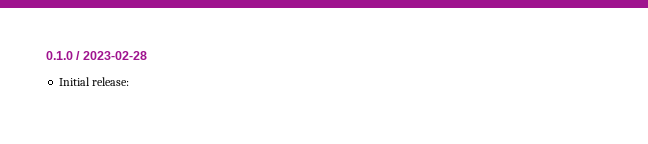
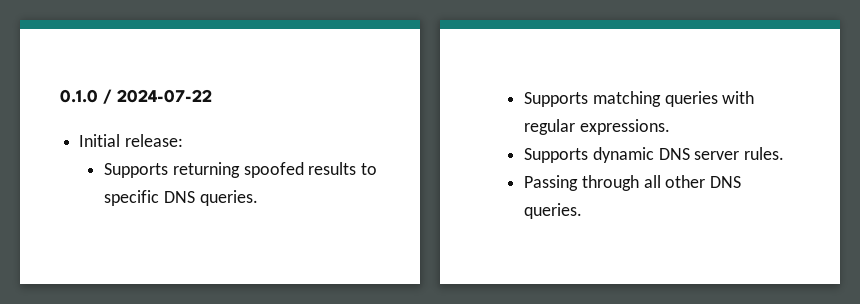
- 0.1.0 / 2023-02-28
+ 0.1.0 / 2024-07-22
+ Supports returning spoofed results to specific DNS queries.
+ Supports matching queries with regular expressions.
+ Supports dynamic DNS server rules.
+ Passing through all other DNS queries.

